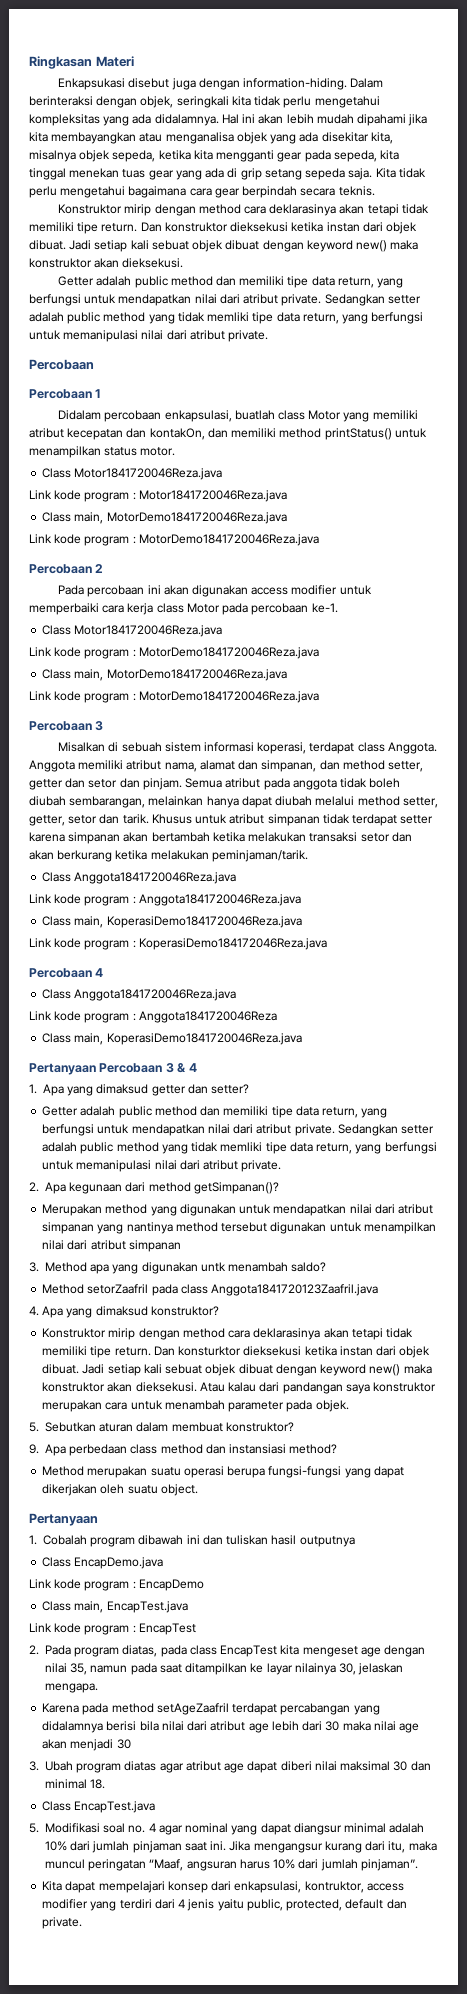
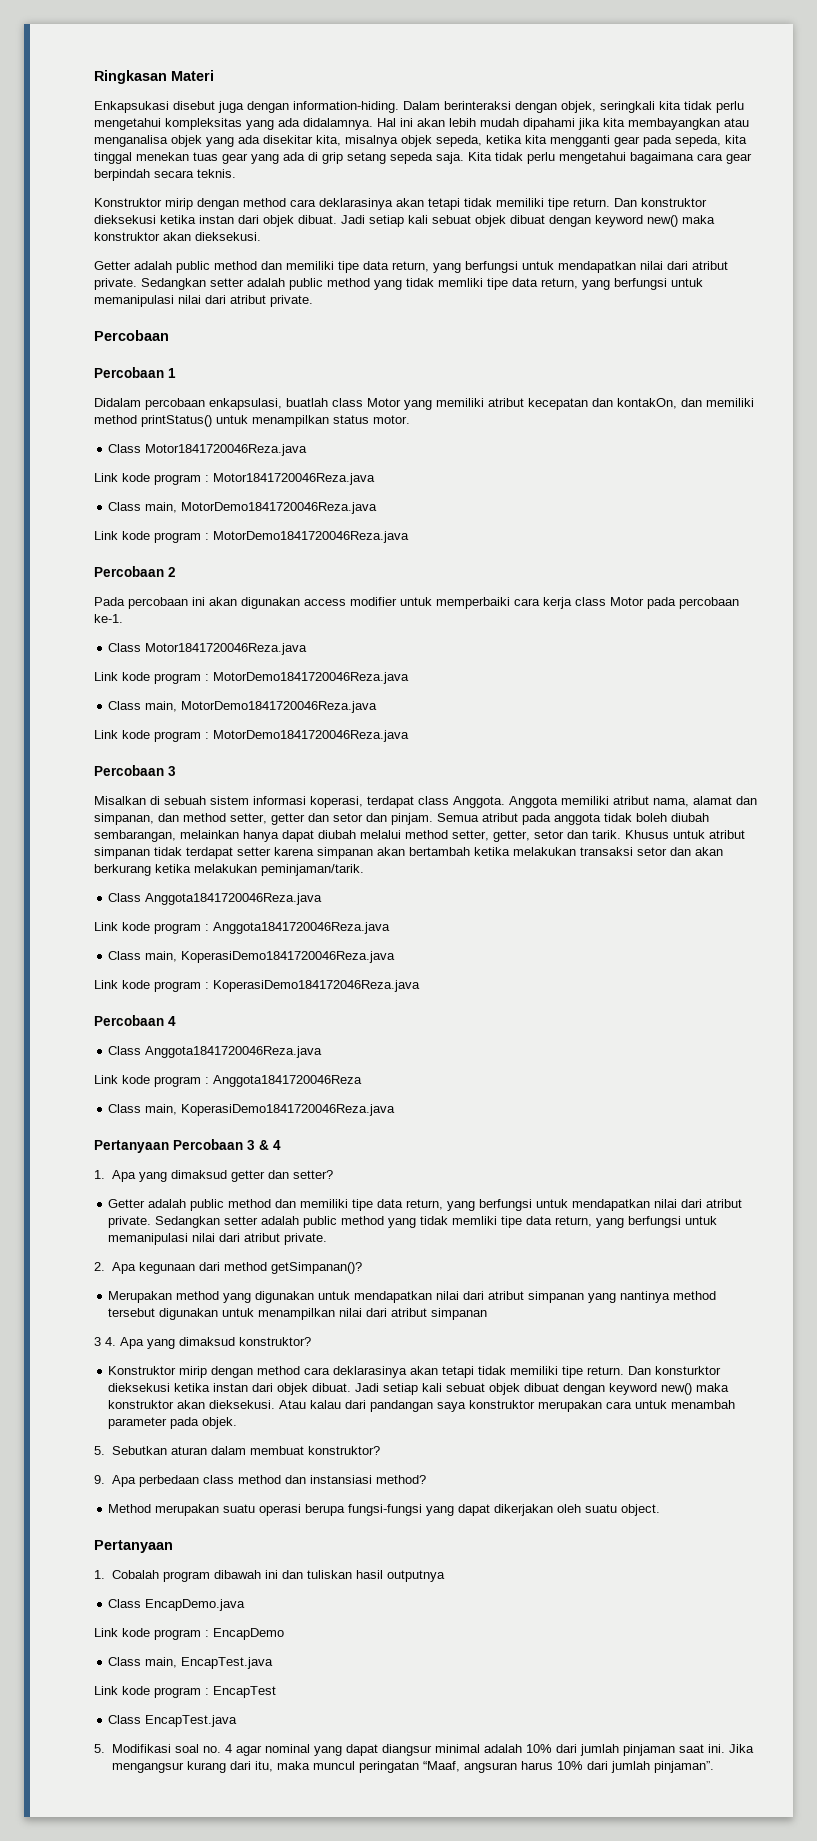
- 3. Method apa yang digunakan untk menambah saldo?
- Method setorZaafril pada class Anggota1841720123Zaafril.java
- 4. Apa yang dimaksud konstruktor?
+ 3 4. Apa yang dimaksud konstruktor?
- 2. Pada program diatas, pada class EncapTest kita mengeset age dengan nilai 35, namun pada saat ditampilkan ke layar nilainya 30, jelaskan mengapa.
- Karena pada method setAgeZaafril terdapat percabangan yang didalamnya berisi bila nilai dari atribut age lebih dari 30 maka nilai age akan menjadi 30
- 3. Ubah program diatas agar atribut age dapat diberi nilai maksimal 30 dan minimal 18.
- Kita dapat mempelajari konsep dari enkapsulasi, kontruktor, access modifier yang terdiri dari 4 jenis yaitu public, protected, default dan private.

